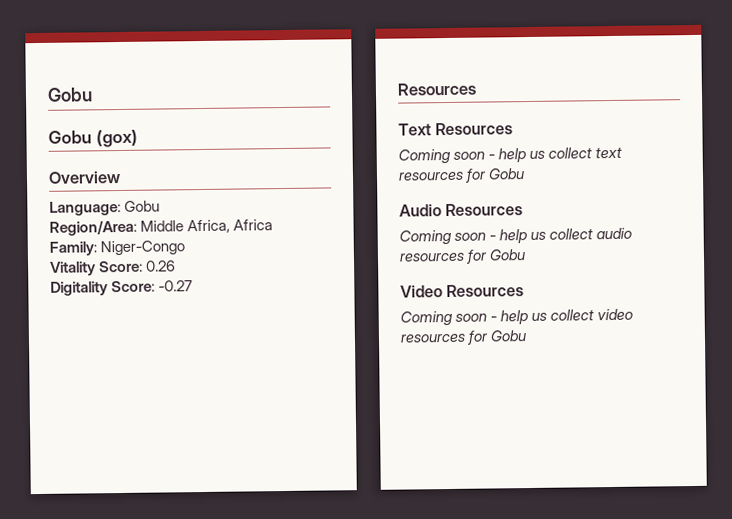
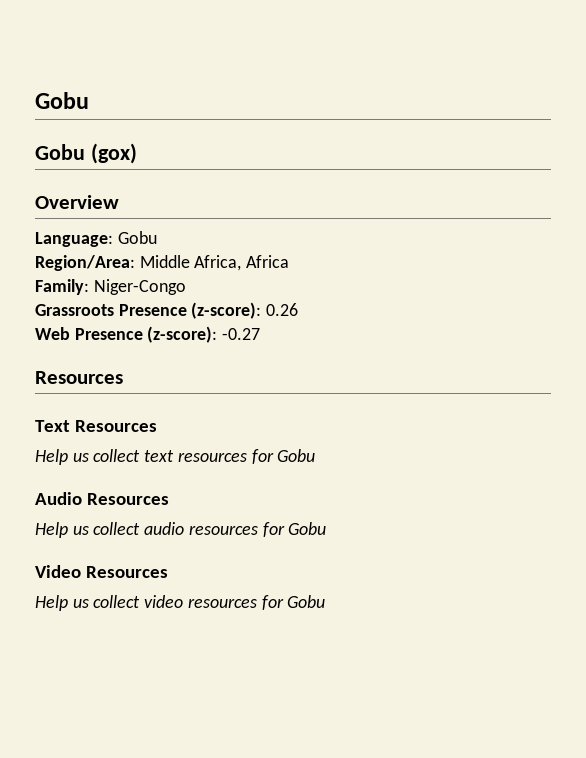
- Vitality Score: 0.26
- Digitality Score: -0.27
+ Grassroots Presence (z-score): 0.26
+ Web Presence (z-score): -0.27
- Coming soon - help us collect text resources for Gobu
+ Help us collect text resources for Gobu
- Coming soon - help us collect audio resources for Gobu
+ Help us collect audio resources for Gobu
- Coming soon - help us collect video resources for Gobu
+ Help us collect video resources for Gobu

